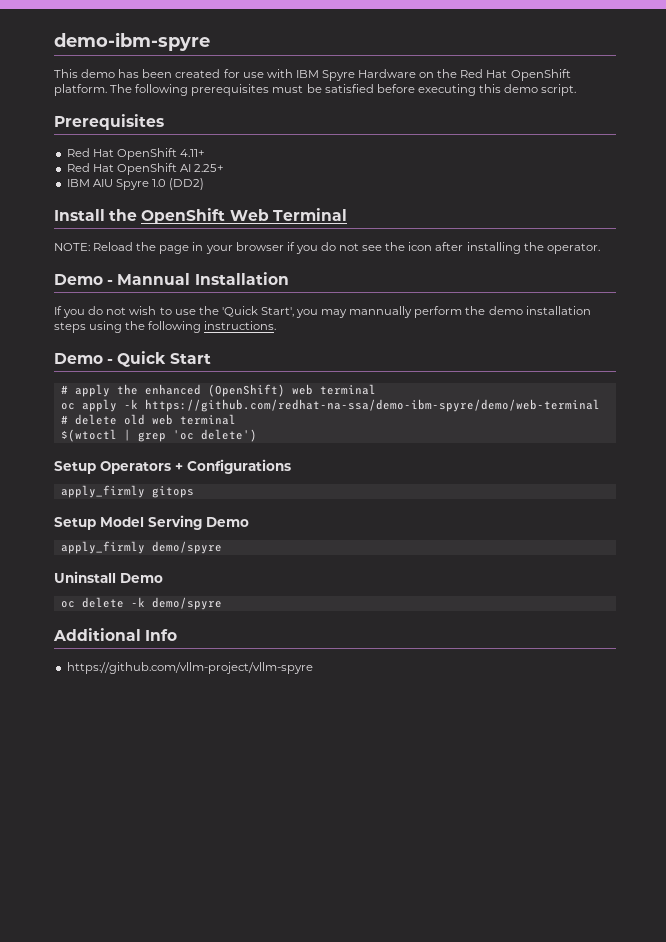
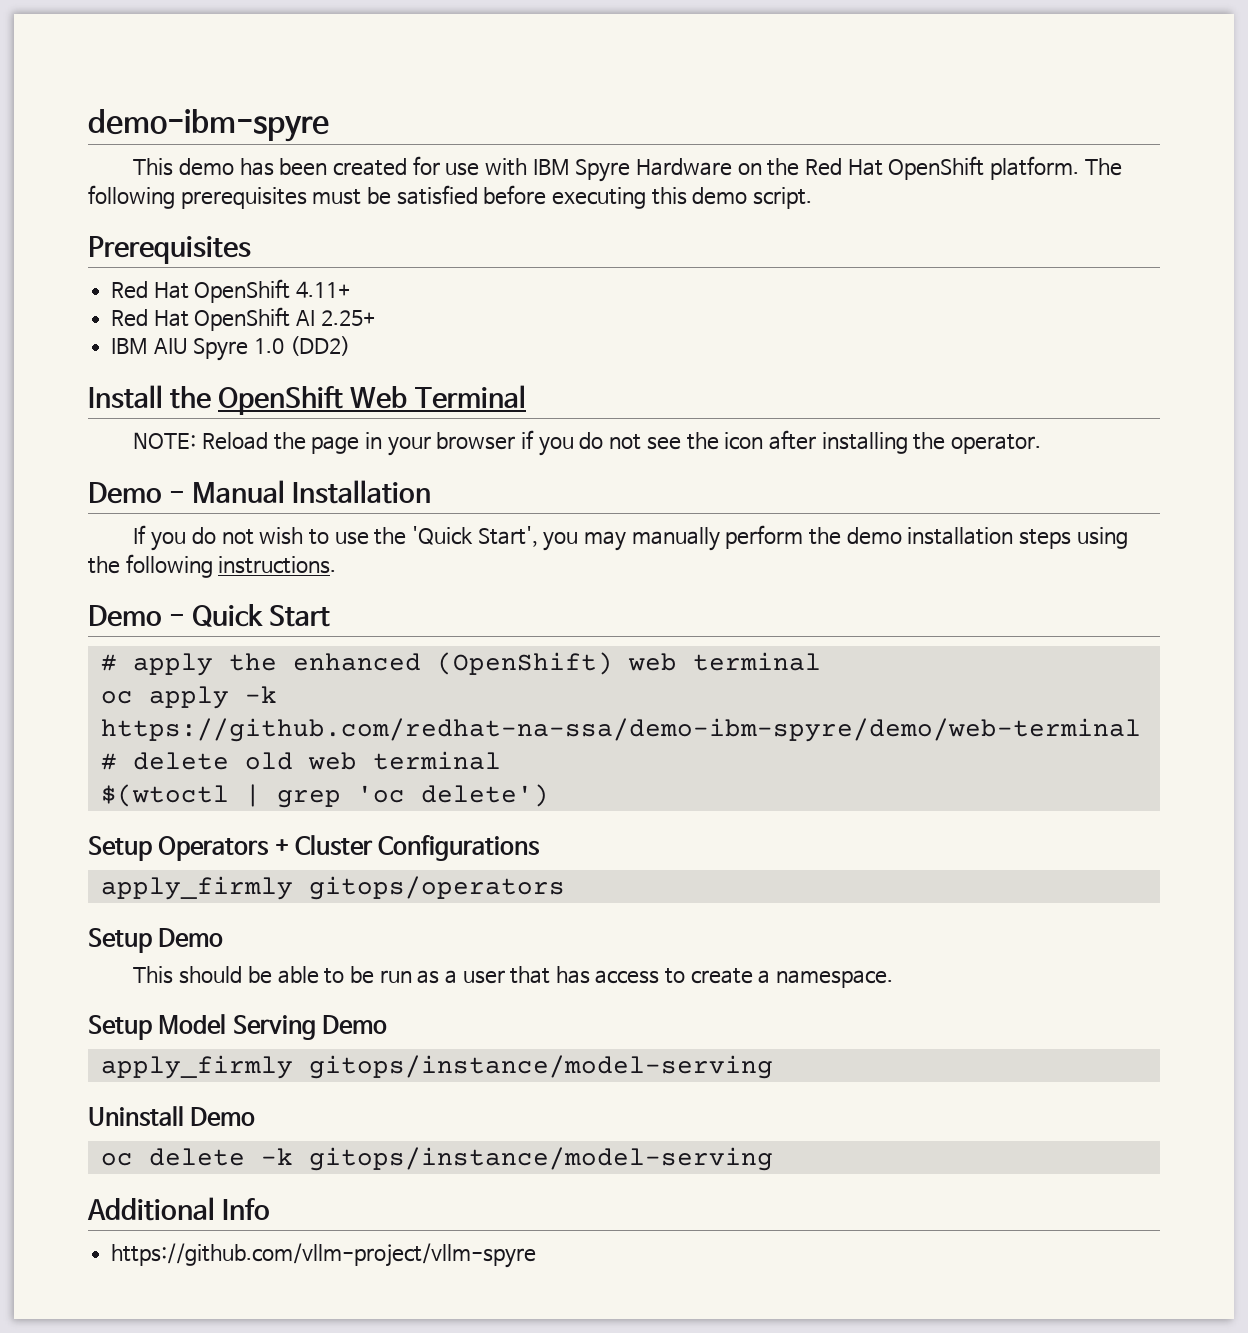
- Demo - Mannual Installation
+ Demo - Manual Installation
- If you do not wish to use the 'Quick Start', you may mannually perform the demo installation steps using the following instructions.
+ If you do not wish to use the 'Quick Start', you may manually perform the demo installation steps using the following instructions.
- Setup Operators + Configurations
+ Setup Operators + Cluster Configurations
- apply_firmly gitops
+ apply_firmly gitops/operators
+ Setup Demo
+ This should be able to be run as a user that has access to create a namespace.
- apply_firmly demo/spyre
+ apply_firmly gitops/instance/model-serving
- oc delete -k demo/spyre
+ oc delete -k gitops/instance/model-serving

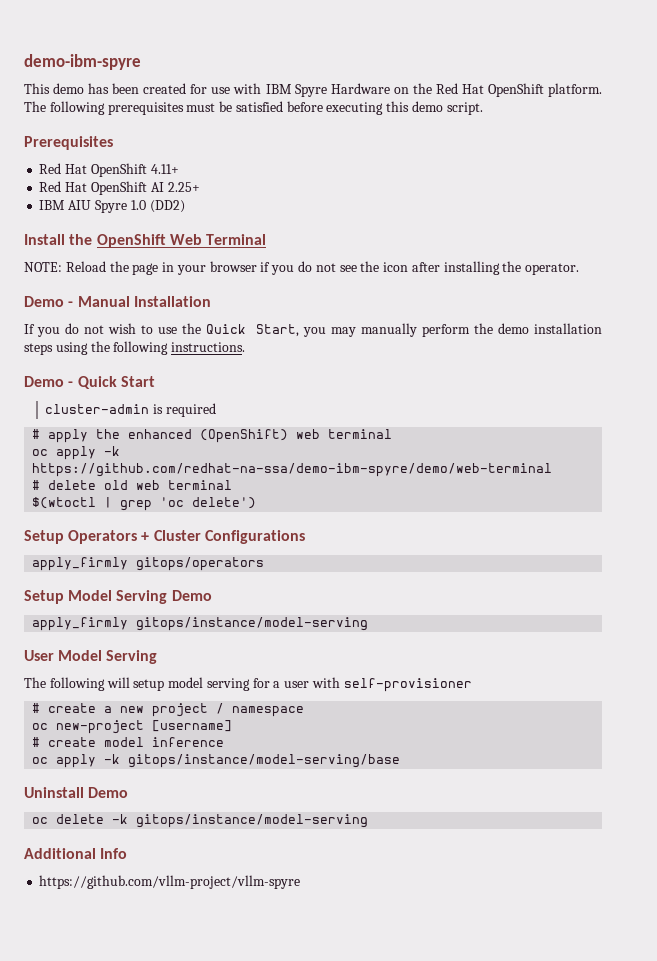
- If you do not wish to use the 'Quick Start', you may manually perform the demo installation steps using the following instructions.
+ If you do not wish to use the Quick Start, you may manually perform the demo installation steps using the following instructions.
+ cluster-admin is required
- Setup Demo
- This should be able to be run as a user that has access to create a namespace.
+ User Model Serving
+ The following will setup model serving for a user with self-provisioner
+ # create a new project / namespace
+ oc new-project [username]
+ # create model inference
+ oc apply -k gitops/instance/model-serving/base

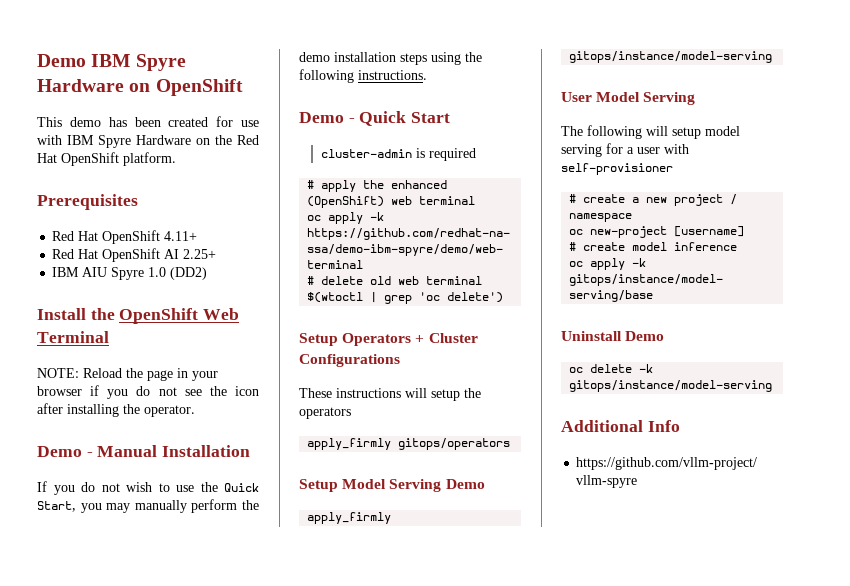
- demo-ibm-spyre
+ Demo IBM Spyre Hardware on OpenShift
- The following prerequisites must be satisfied before executing this demo script.
+ These instructions will setup the operators

